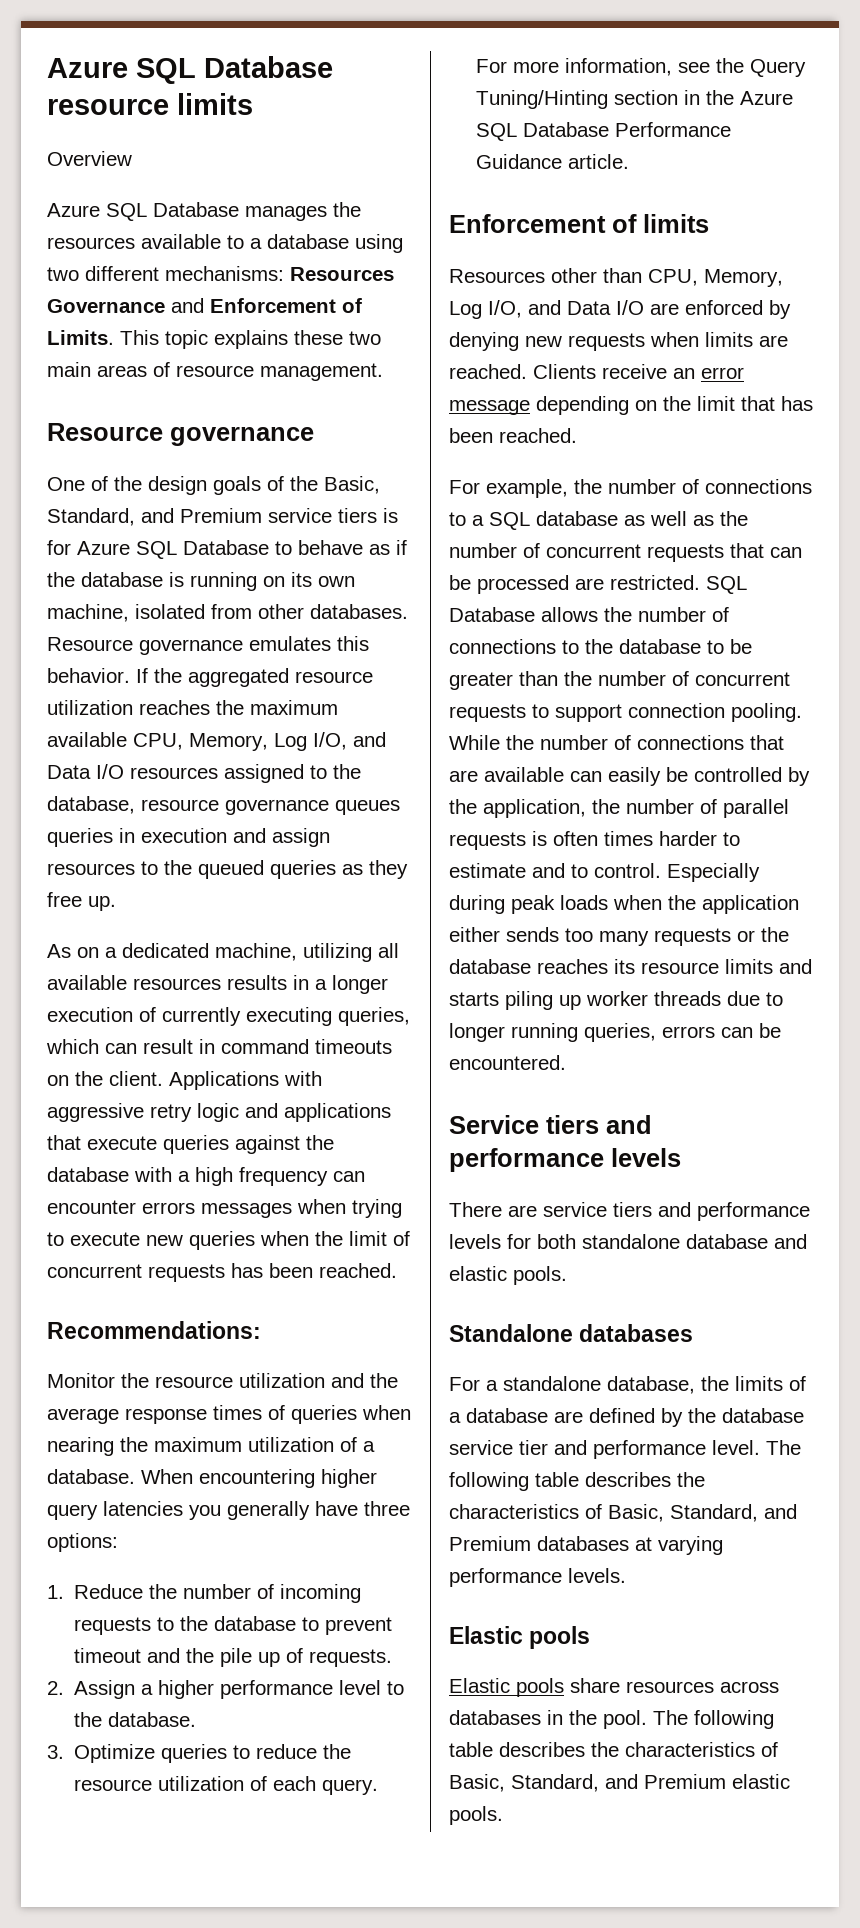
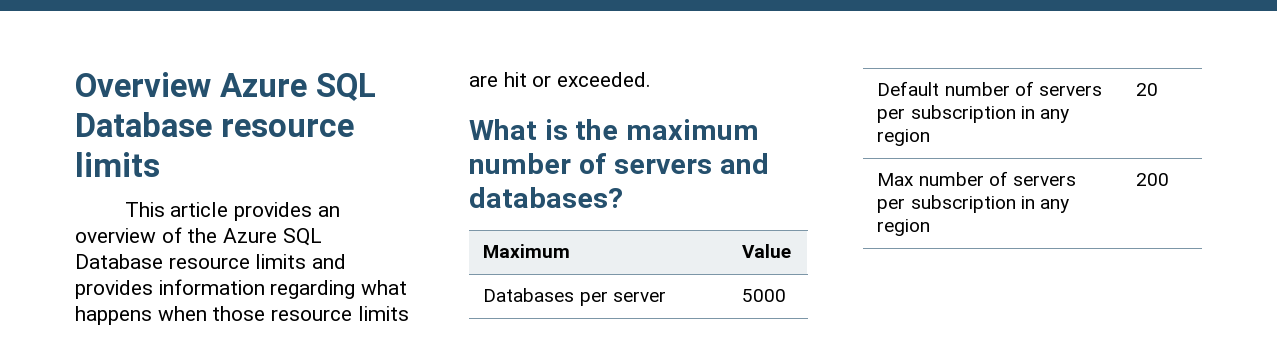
- Azure SQL Database resource limits
+ Overview Azure SQL Database resource limits
- Overview
- Azure SQL Database manages the resources available to a database using two different mechanisms: Resources Governance and Enforcement of Limits. This topic explains these two main areas of resource management.
- Resource governance
- One of the design goals of the Basic, Standard, and Premium service tiers is for Azure SQL Database to behave as if the database is running on its own machine, isolated from other databases. Resource governance emulates this behavior. If the aggregated resource utilization reaches the maximum available CPU, Memory, Log I/O, and Data I/O resources assigned to the database, resource governance queues queries in execution and assign resources to the queued queries as they free up.
- As on a dedicated machine, utilizing all available resources results in a longer execution of currently executing queries, which can result in command timeouts on the client. Applications with aggressive retry logic and applications that execute queries against the database with a high frequency can encounter errors messages when trying to execute new queries when the limit of concurrent requests has been reached.
- Recommendations:
- Monitor the resource utilization and the average response times of queries when nearing the maximum utilization of a database. When encountering higher query latencies you generally have three options:
- 1. Reduce the number of incoming requests to the database to prevent timeout and the pile up of requests.
- 2. Assign a higher performance level to the database.
- 3. Optimize queries to reduce the resource utilization of each query. For more information, see the Query Tuning/Hinting section in the Azure SQL Database Performance Guidance article.
- Enforcement of limits
- Resources other than CPU, Memory, Log I/O, and Data I/O are enforced by denying new requests when limits are reached. Clients receive an error message depending on the limit that has been reached.
- For example, the number of connections to a SQL database as well as the number of concurrent requests that can be processed are restricted. SQL Database allows the number of connections to the database to be greater than the number of concurrent requests to support connection pooling. While the number of connections that are available can easily be controlled by the application, the number of parallel requests is often times harder to estimate and to control. Especially during peak loads when the application either sends too many requests or the database reaches its resource limits and starts piling up worker threads due to longer running queries, errors can be encountered.
- Service tiers and performance levels
- There are service tiers and performance levels for both standalone database and elastic pools.
- Standalone databases
- For a standalone database, the limits of a database are defined by the database service tier and performance level. The following table describes the characteristics of Basic, Standard, and Premium databases at varying performance levels.
- Elastic pools
- Elastic pools share resources across databases in the pool. The following table describes the characteristics of Basic, Standard, and Premium elastic pools.
+ This article provides an overview of the Azure SQL Database resource limits and provides information regarding what happens when those resource limits are hit or exceeded.
+ What is the maximum number of servers and databases?
+ Maximum | Value
+ Databases per server | 5000
+ Default number of servers per subscription in any region | 20
+ Max number of servers per subscription in any region | 200

